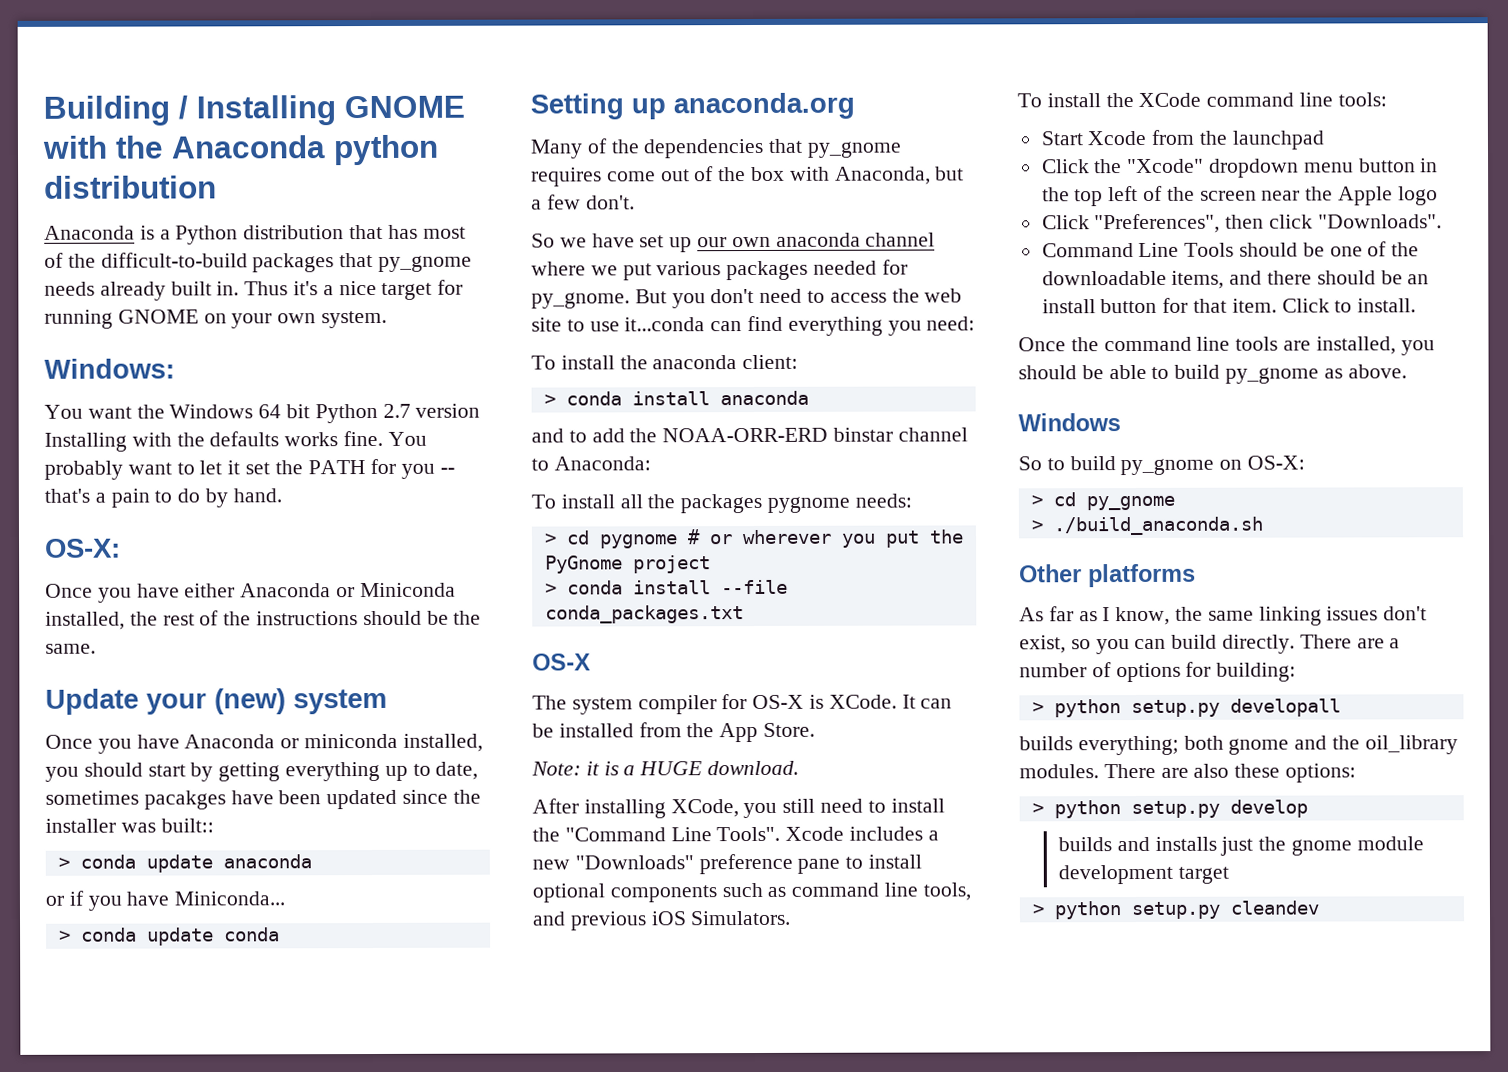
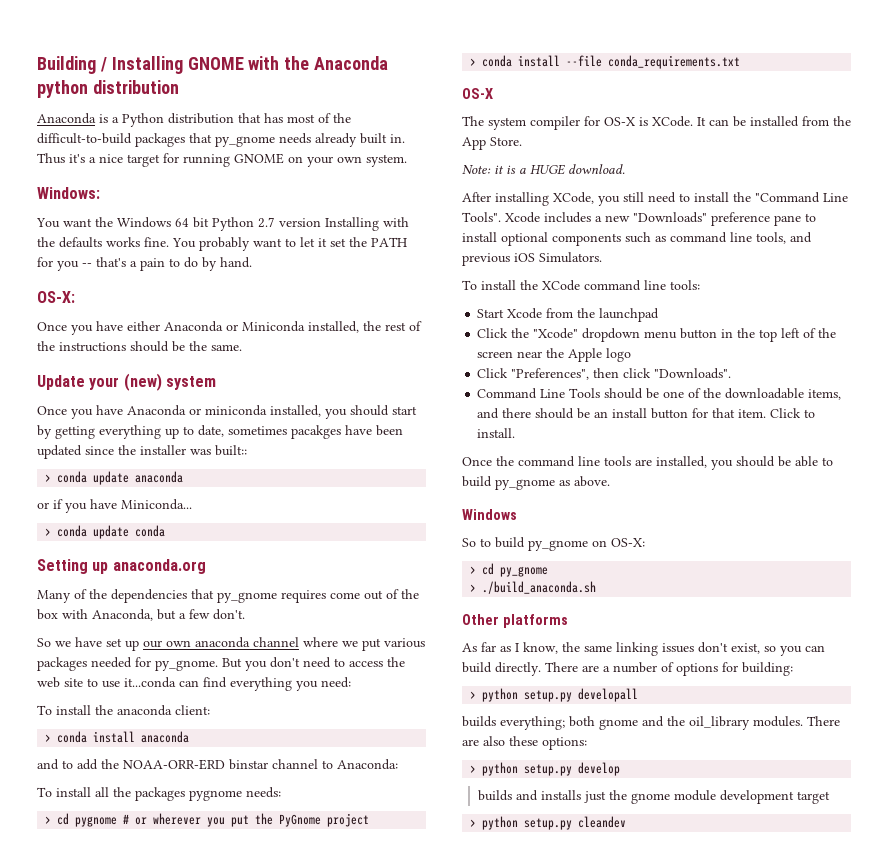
- > conda install --file conda_packages.txt
+ > conda install --file conda_requirements.txt

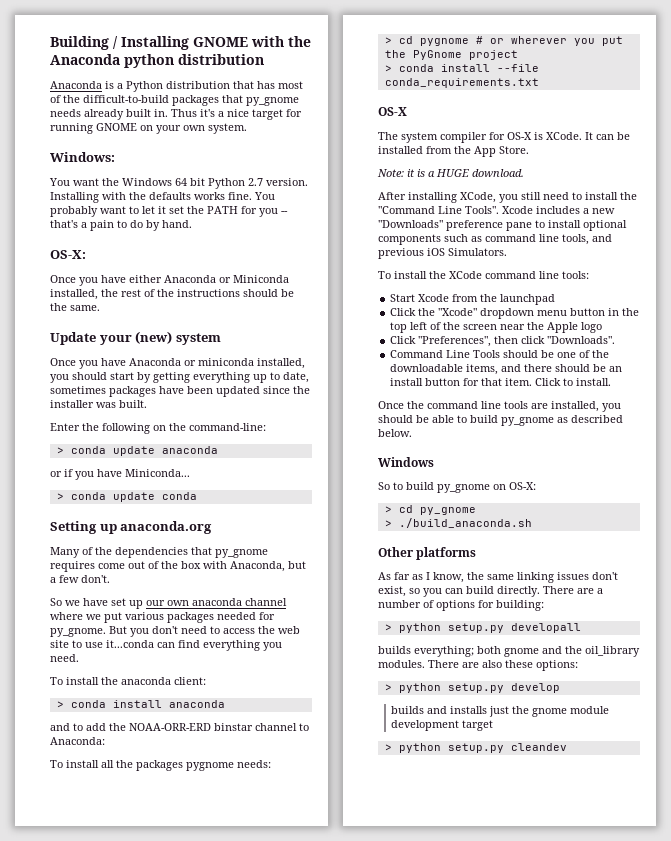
- You want the Windows 64 bit Python 2.7 version Installing with the defaults works fine.
+ You want the Windows 64 bit Python 2.7 version. Installing with the defaults works fine.
- Once you have Anaconda or miniconda installed, you should start by getting everything up to date, sometimes pacakges have been updated since the installer was built::
+ Once you have Anaconda or miniconda installed, you should start by getting everything up to date, sometimes packages have been updated since the installer was built.
+ Enter the following on the command-line:
- But you don't need to access the web site to use it...conda can find everything you need:
+ But you don't need to access the web site to use it...conda can find everything you need.
- Once the command line tools are installed, you should be able to build py_gnome as above.
+ Once the command line tools are installed, you should be able to build py_gnome as described below.

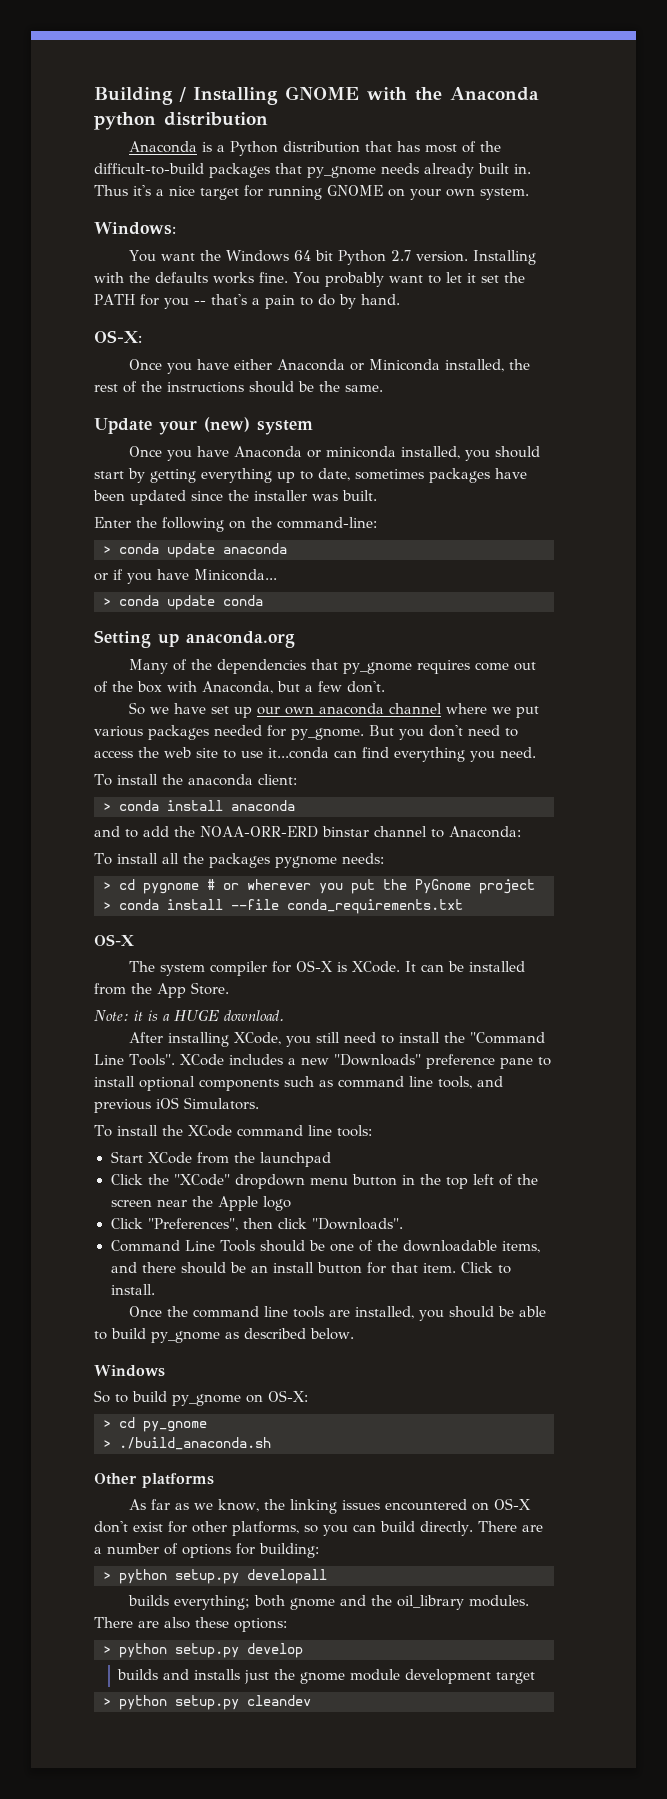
- Xcode includes a new "Downloads" preference pane to install optional components such as command line tools, and previous iOS Simulators.
+ XCode includes a new "Downloads" preference pane to install optional components such as command line tools, and previous iOS Simulators.
- Start Xcode from the launchpad
+ Start XCode from the launchpad
- Click the "Xcode" dropdown menu button in the top left of the screen near the Apple logo
+ Click the "XCode" dropdown menu button in the top left of the screen near the Apple logo
- As far as I know, the same linking issues don't exist, so you can build directly.
+ As far as we know, the linking issues encountered on OS-X don't exist for other platforms, so you can build directly.

